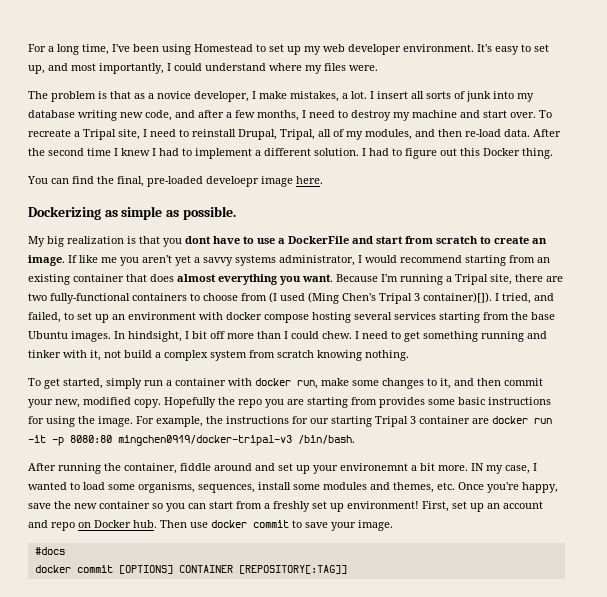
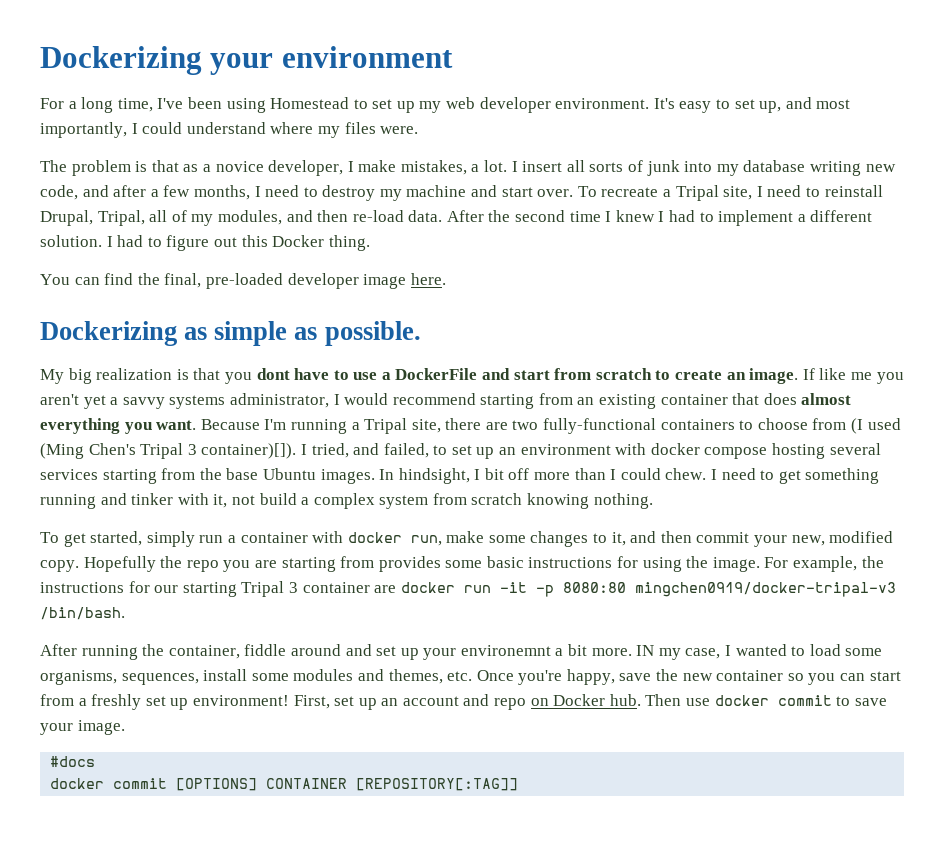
+ Dockerizing your environment
- You can find the final, pre-loaded develoepr image here.
+ You can find the final, pre-loaded developer image here.

